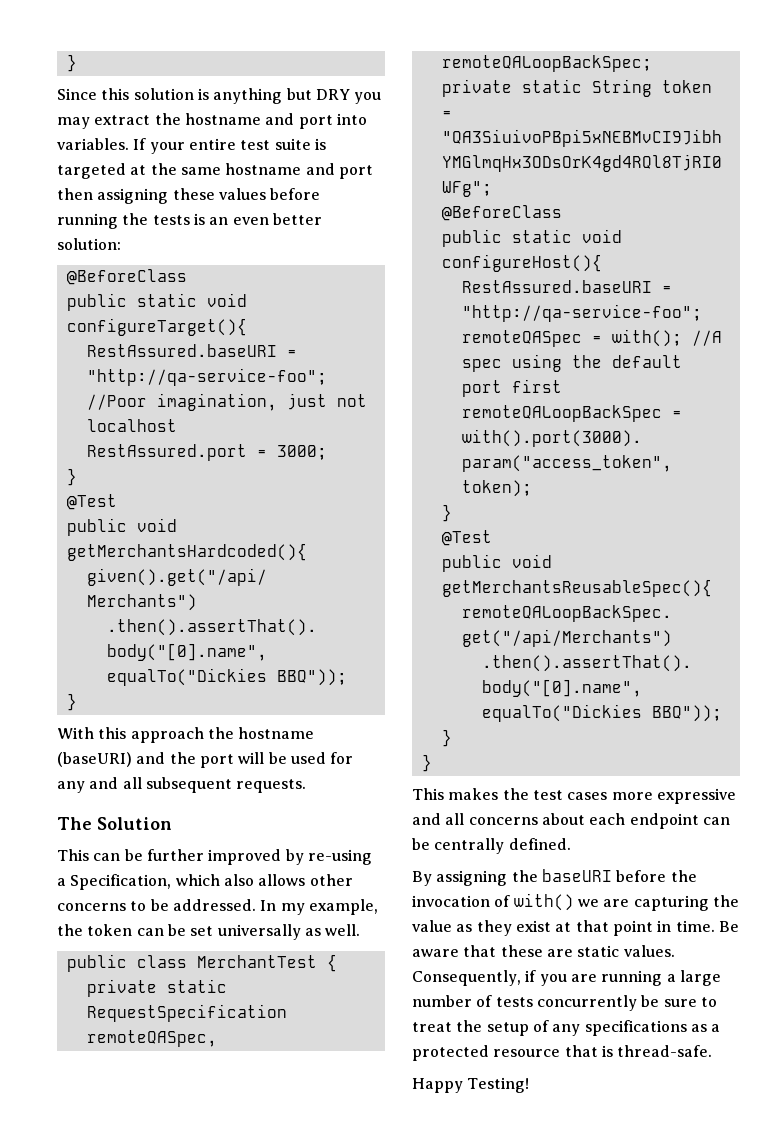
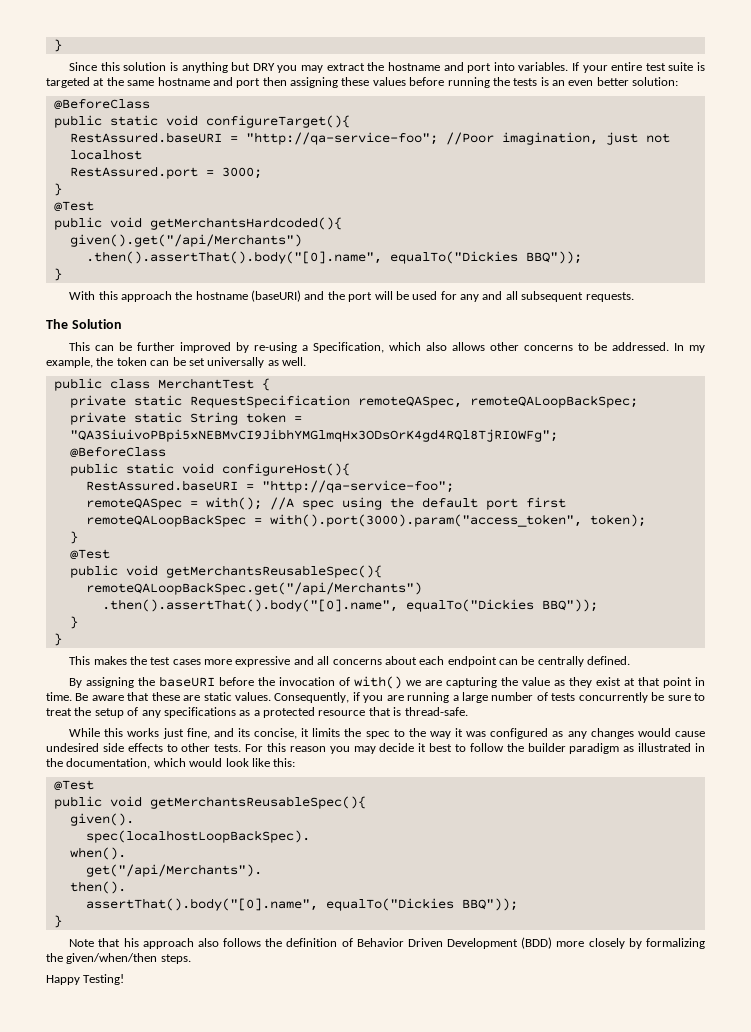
+ While this works just fine, and its concise, it limits the spec to the way it was configured as any changes would cause undesired side effects to other tests. For this reason you may decide it best to follow the builder paradigm as illustrated in the documentation, which would look like this:
+ @Test
+ public void getMerchantsReusableSpec(){
+ given().
+ spec(localhostLoopBackSpec).
+ when().
+ get("/api/Merchants").
+ then().
+ assertThat().body("[0].name", equalTo("Dickies BBQ"));
+ }
+ Note that his approach also follows the definition of Behavior Driven Development (BDD) more closely by formalizing the given/when/then steps.

